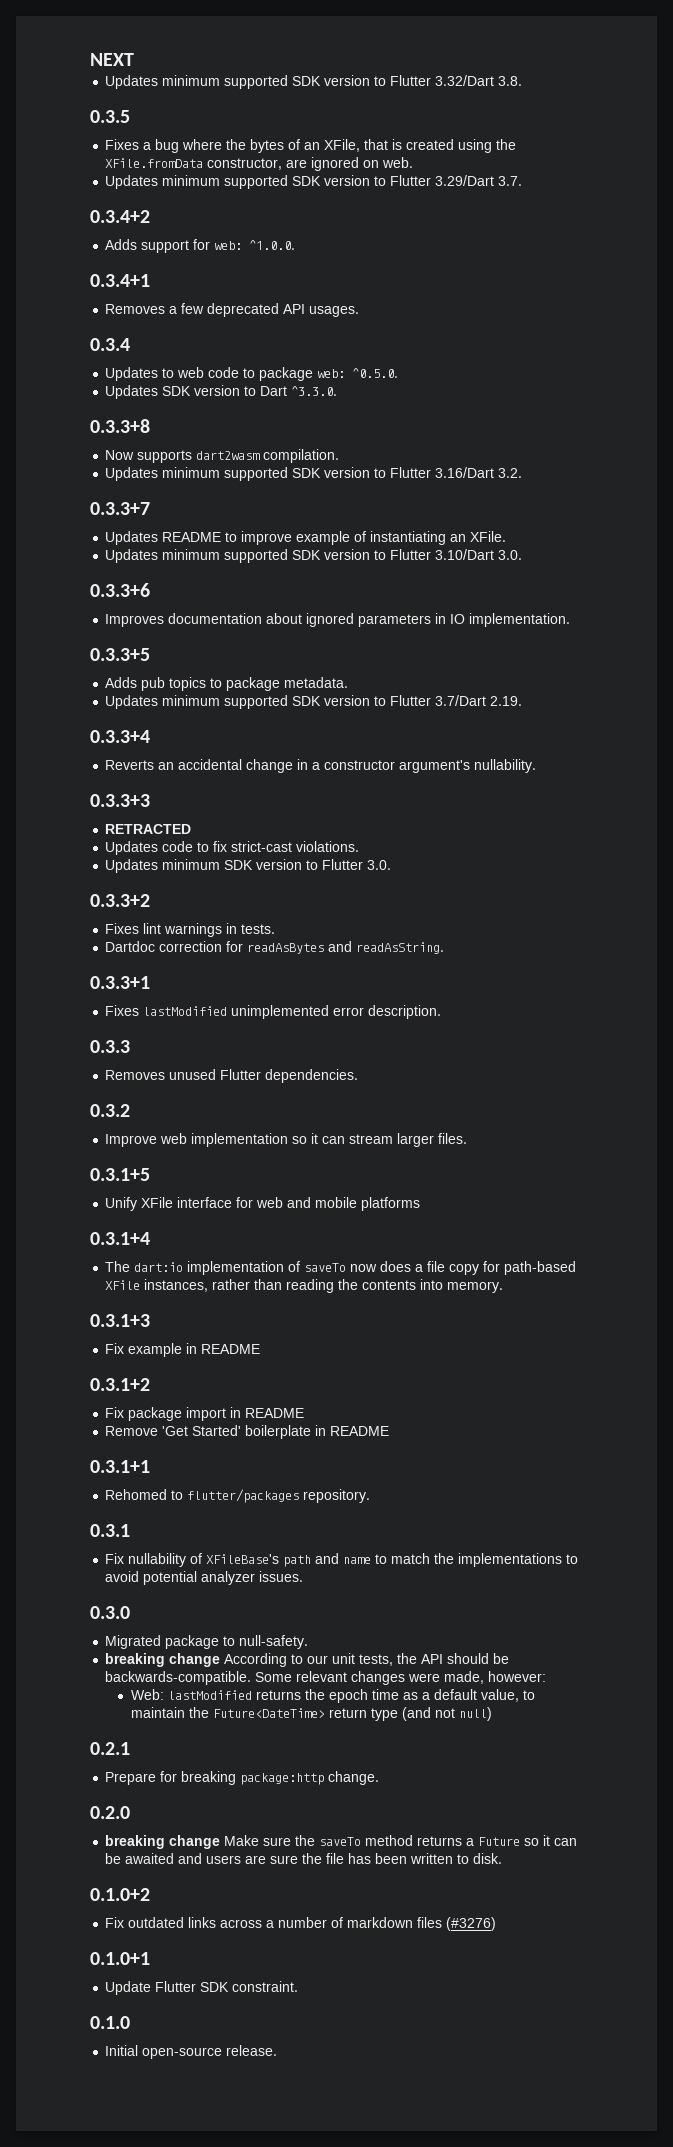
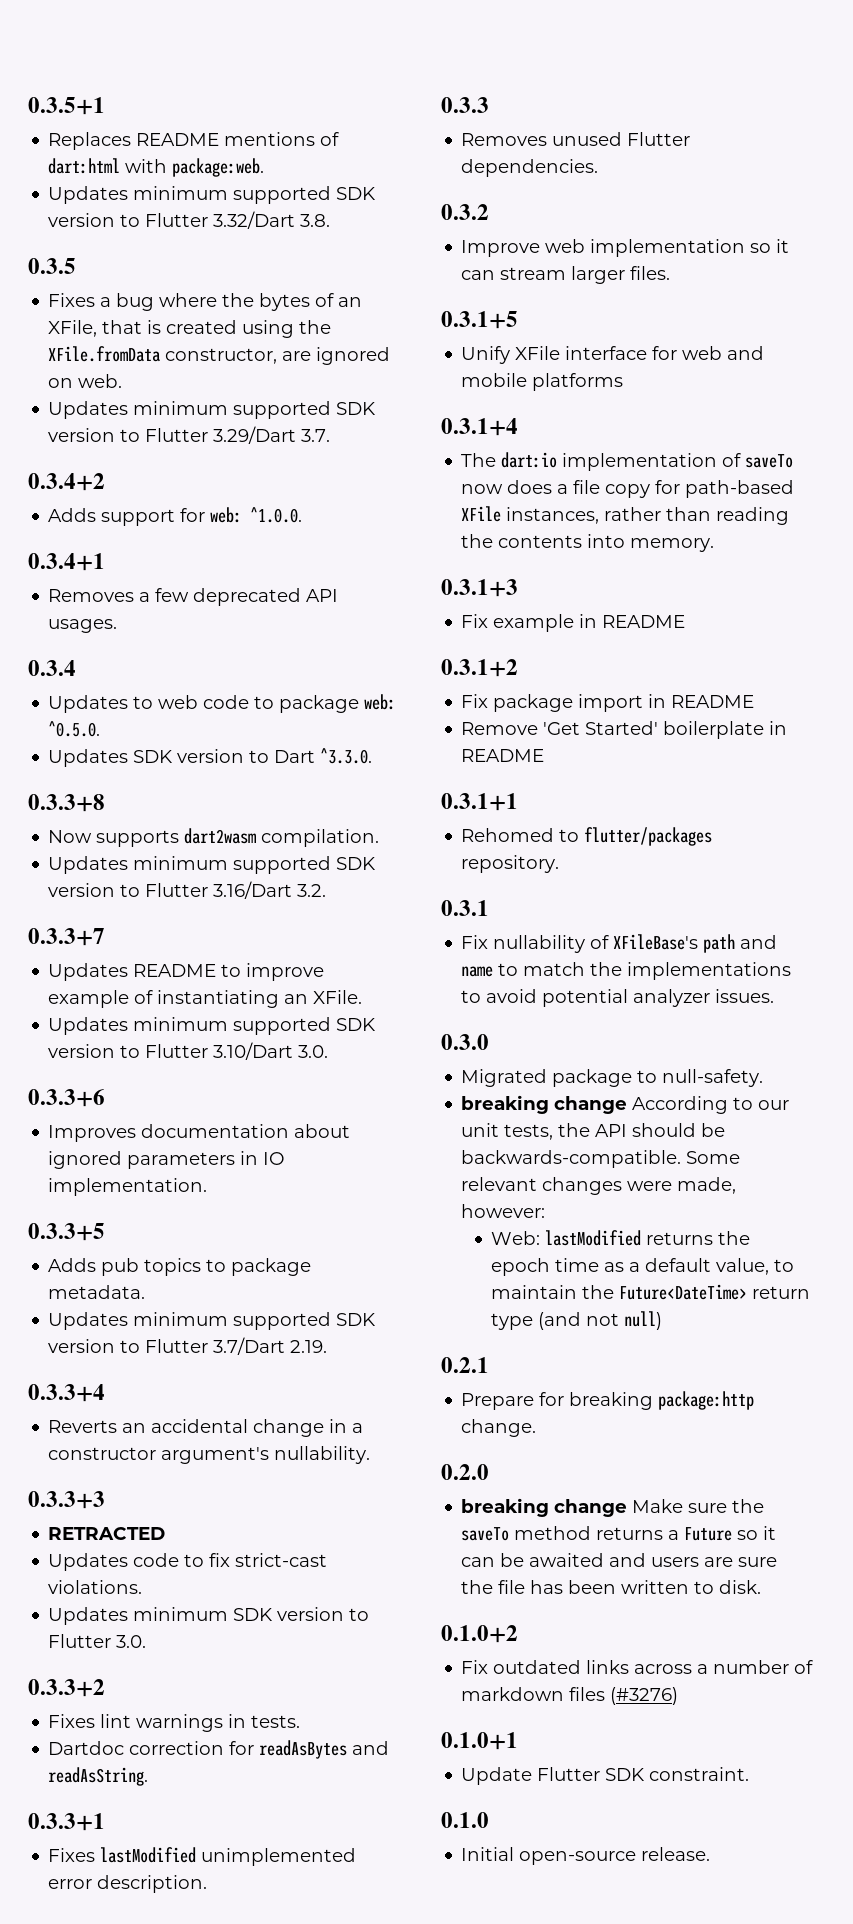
- NEXT
+ 0.3.5+1
+ Replaces README mentions of dart:html with package:web.

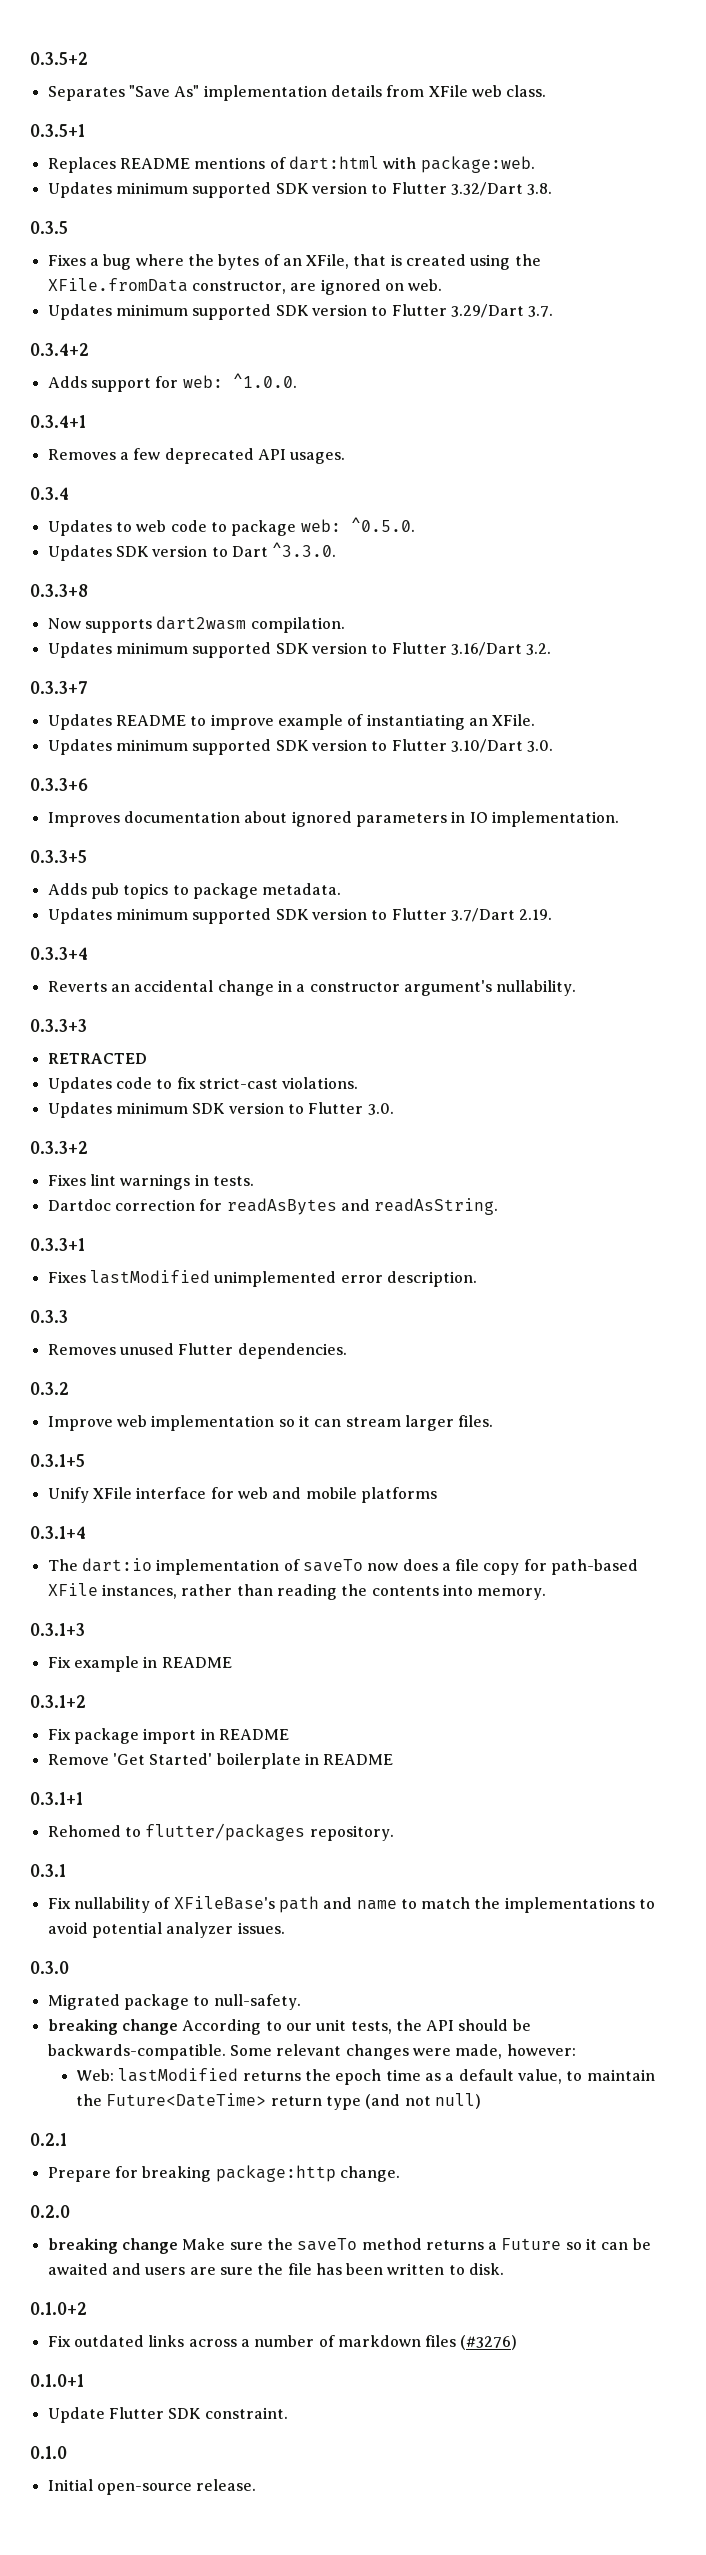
+ 0.3.5+2
+ Separates "Save As" implementation details from XFile web class.

